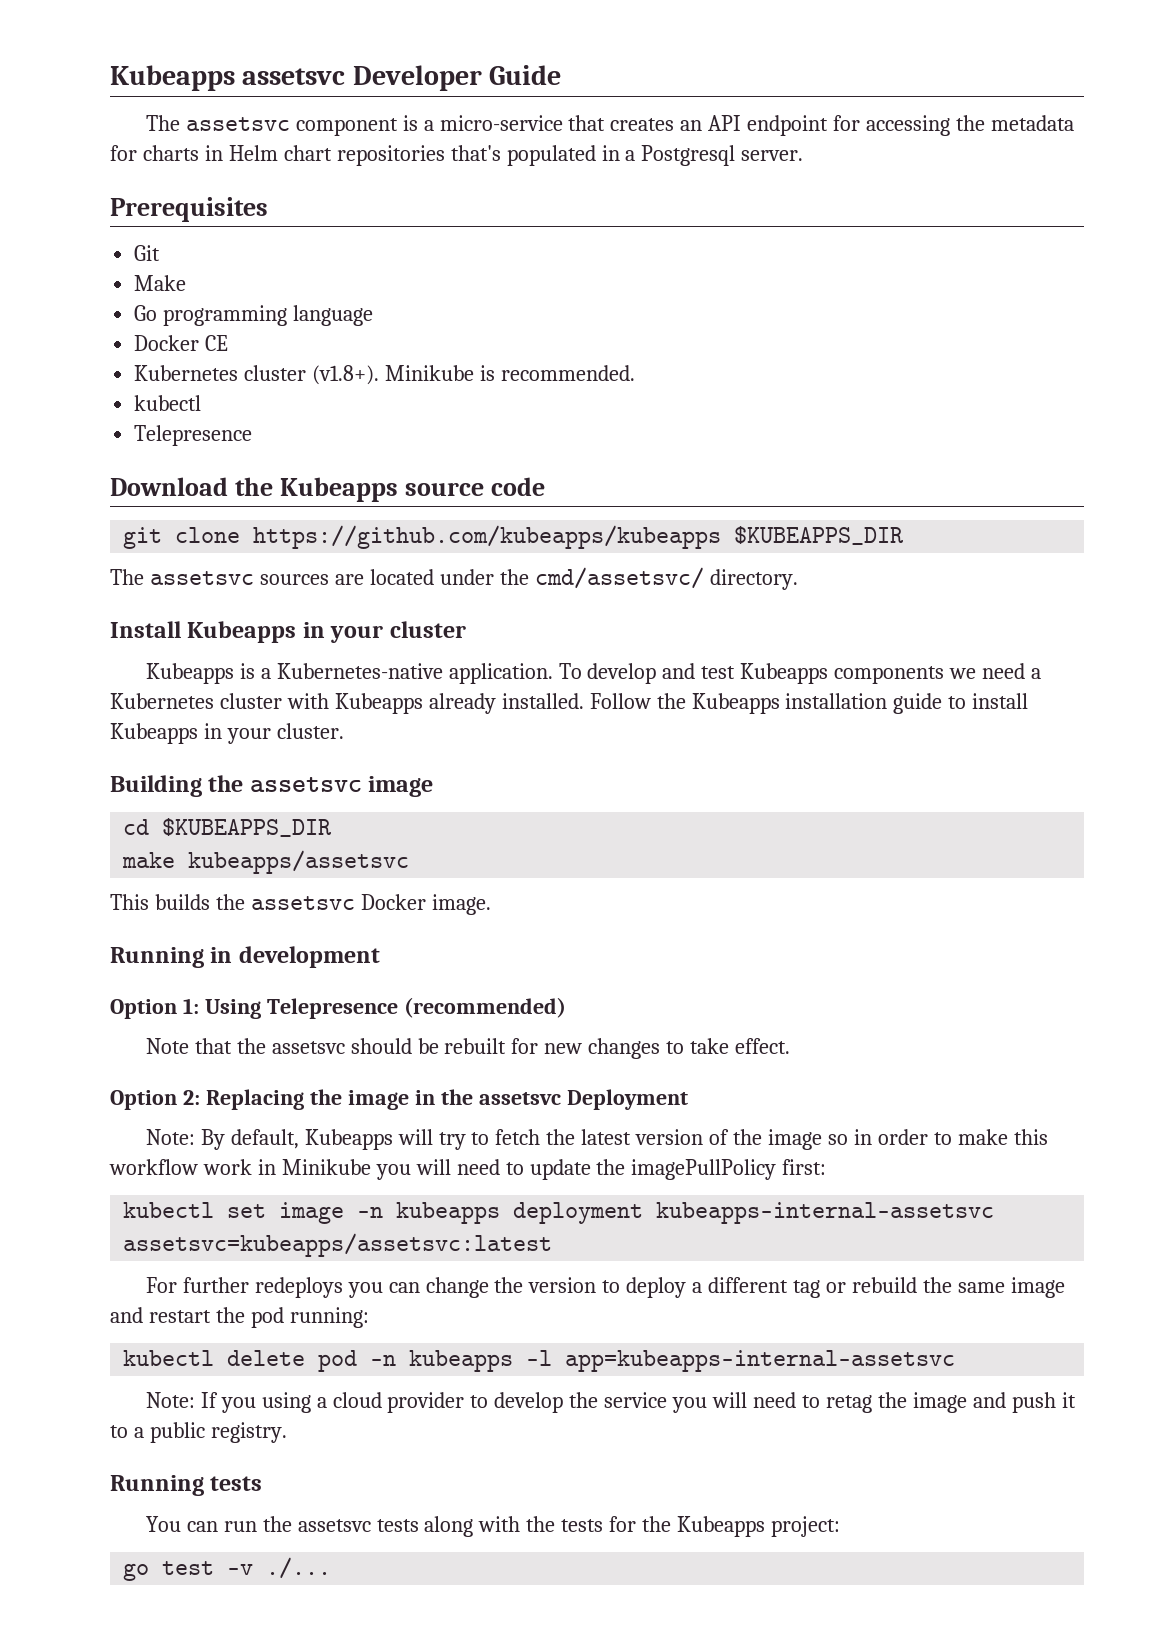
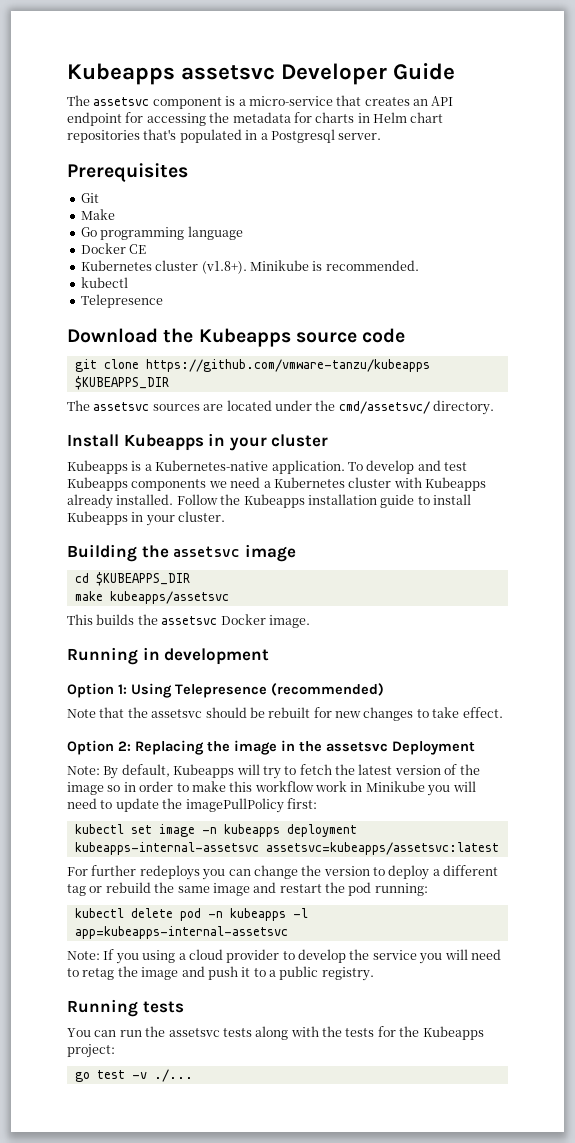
- git clone https://github.com/kubeapps/kubeapps $KUBEAPPS_DIR
+ git clone https://github.com/vmware-tanzu/kubeapps $KUBEAPPS_DIR

